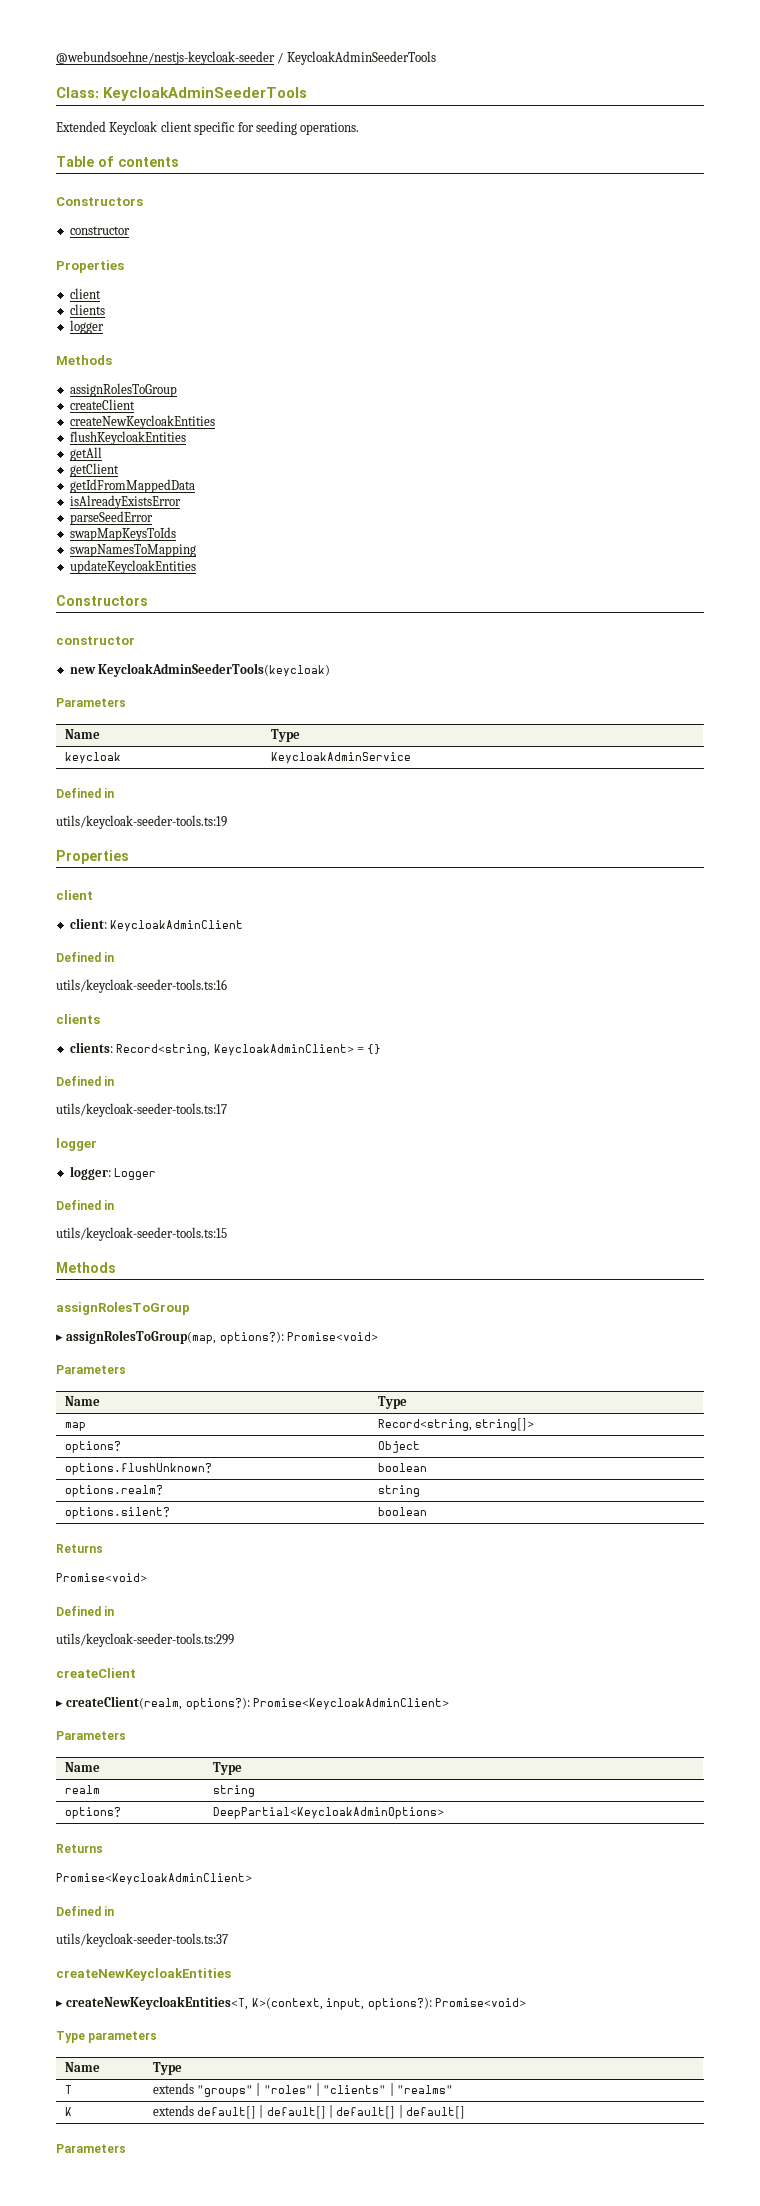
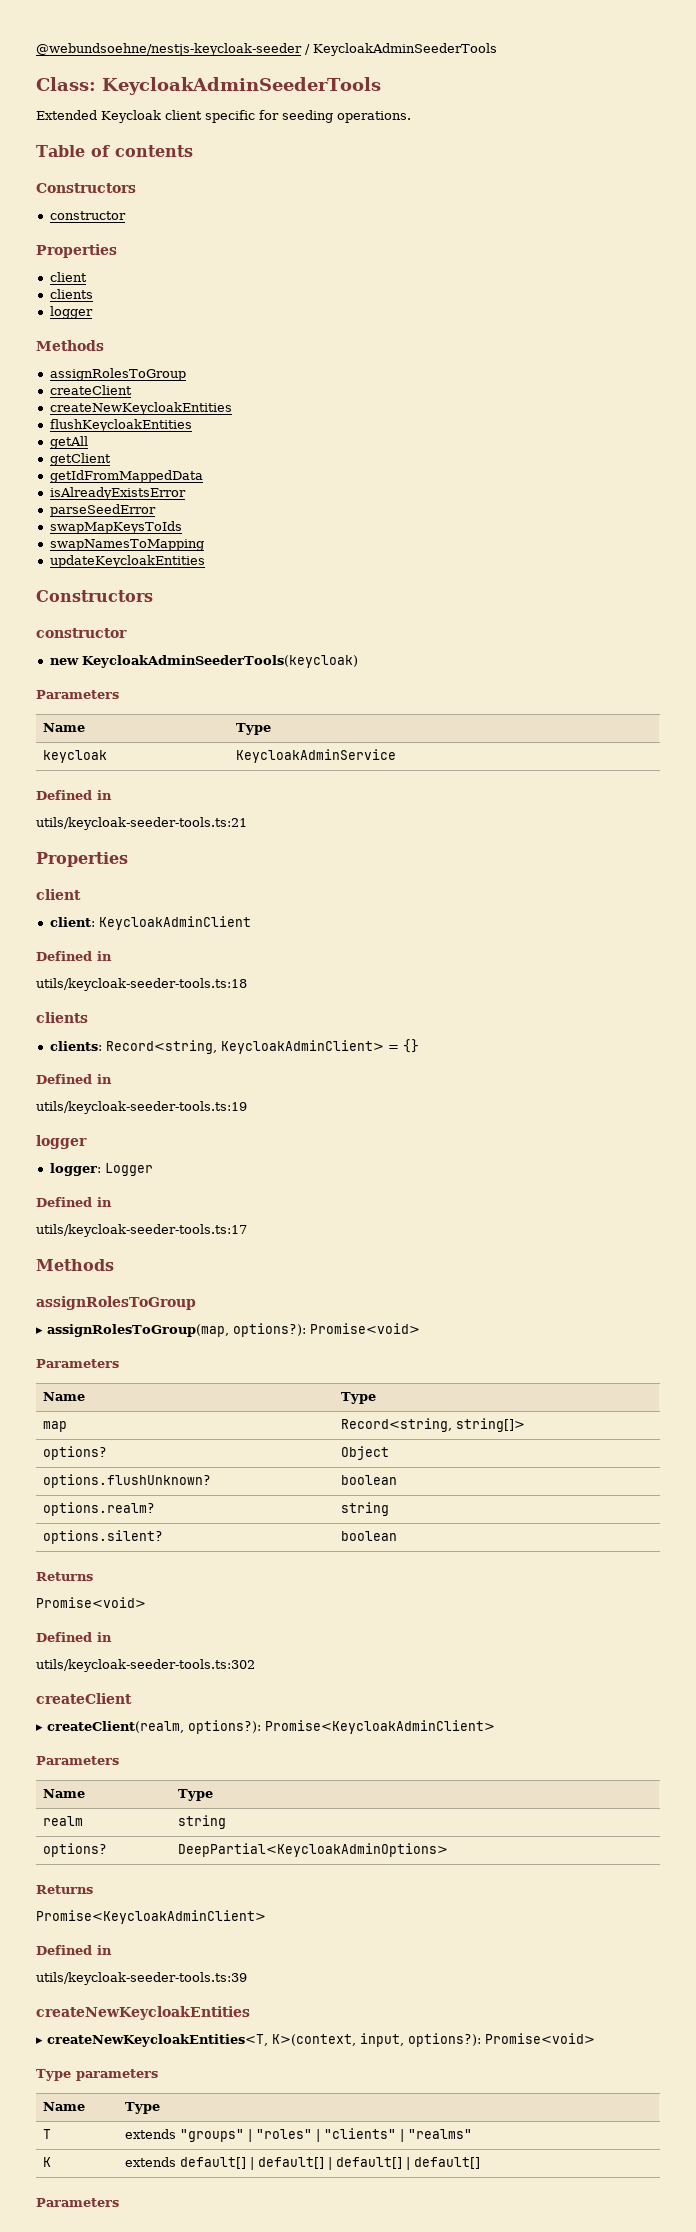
- utils/keycloak-seeder-tools.ts:19
+ utils/keycloak-seeder-tools.ts:21
- utils/keycloak-seeder-tools.ts:16
+ utils/keycloak-seeder-tools.ts:18
- utils/keycloak-seeder-tools.ts:17
+ utils/keycloak-seeder-tools.ts:19
- utils/keycloak-seeder-tools.ts:15
+ utils/keycloak-seeder-tools.ts:17
- utils/keycloak-seeder-tools.ts:299
+ utils/keycloak-seeder-tools.ts:302
- utils/keycloak-seeder-tools.ts:37
+ utils/keycloak-seeder-tools.ts:39

